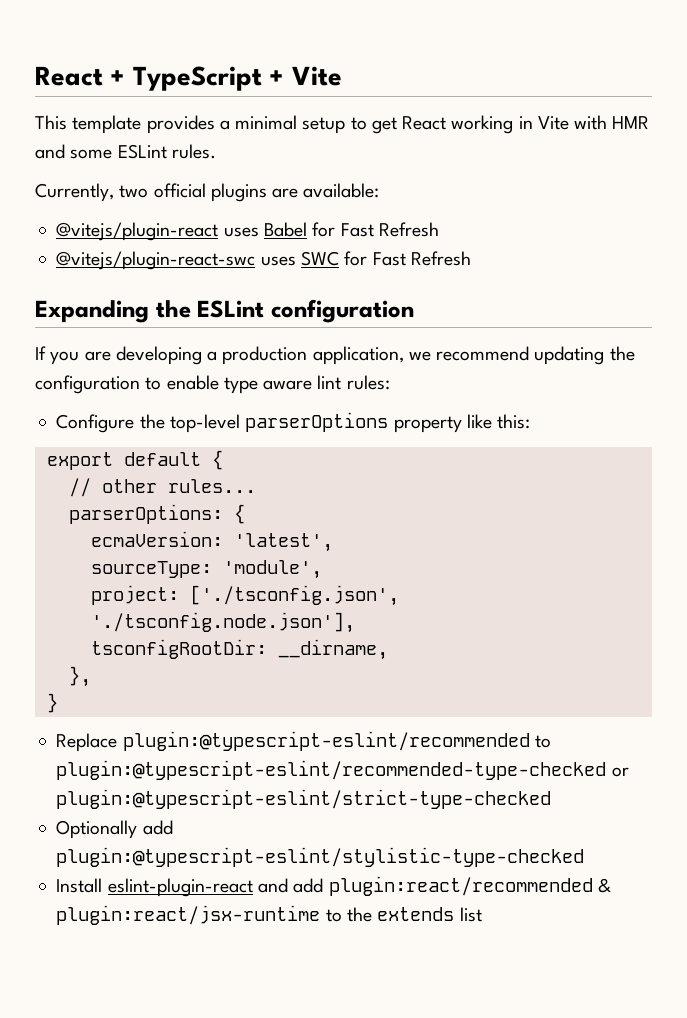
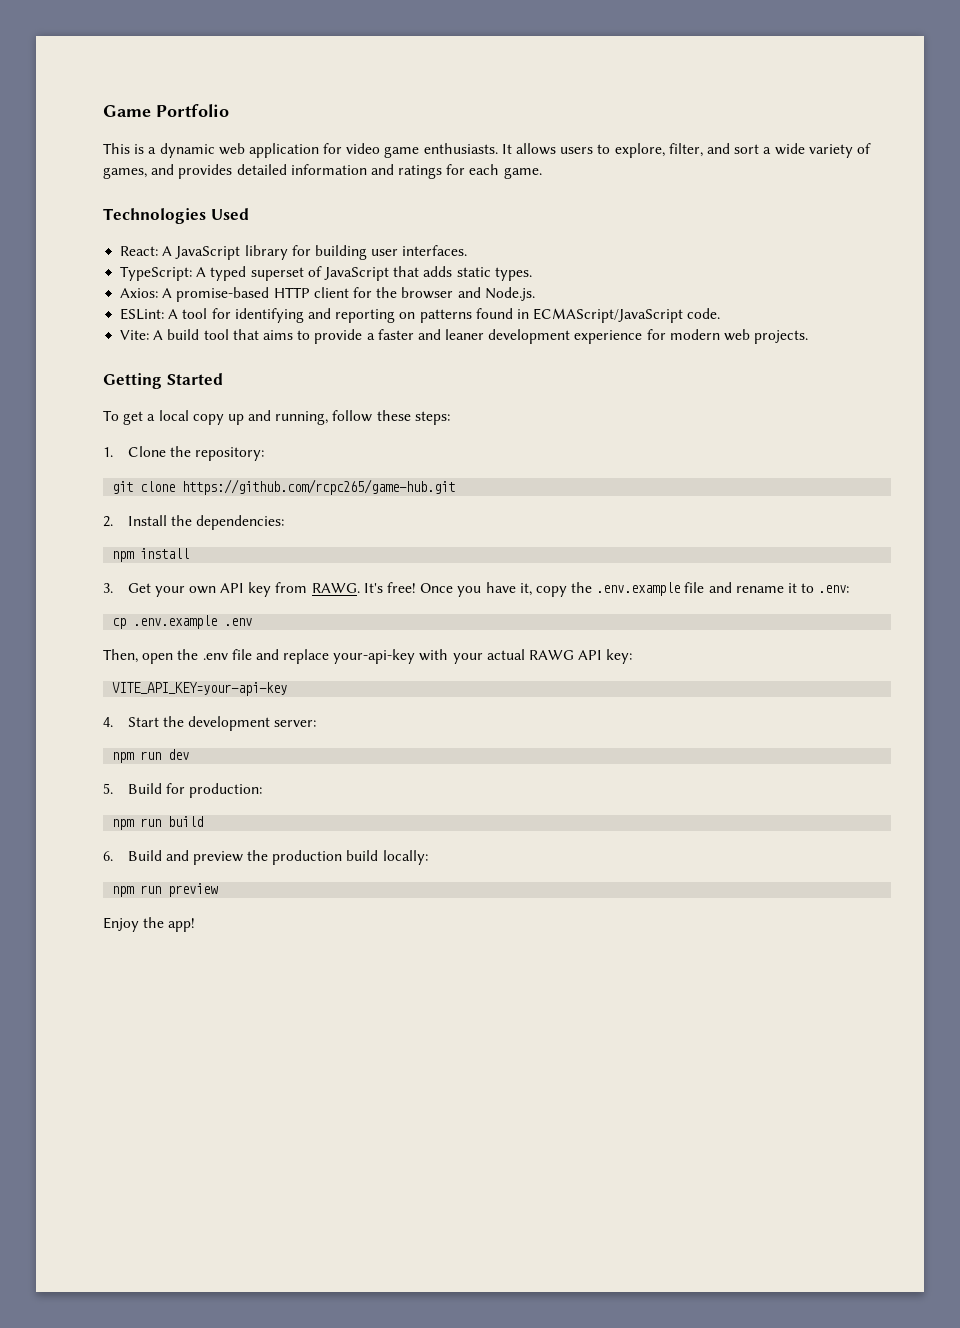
- React + TypeScript + Vite
- This template provides a minimal setup to get React working in Vite with HMR and some ESLint rules.
- Currently, two official plugins are available:
- @vitejs/plugin-react uses Babel for Fast Refresh
- @vitejs/plugin-react-swc uses SWC for Fast Refresh
- Expanding the ESLint configuration
- If you are developing a production application, we recommend updating the configuration to enable type aware lint rules:
- Configure the top-level parserOptions property like this:
- export default {
- // other rules...
- parserOptions: {
- ecmaVersion: 'latest',
- sourceType: 'module',
- project: ['./tsconfig.json', './tsconfig.node.json'],
- tsconfigRootDir: __dirname,
- },
- }
- Replace plugin:@typescript-eslint/recommended to plugin:@typescript-eslint/recommended-type-checked or plugin:@typescript-eslint/strict-type-checked
- Optionally add plugin:@typescript-eslint/stylistic-type-checked
- Install eslint-plugin-react and add plugin:react/recommended & plugin:react/jsx-runtime to the extends list
+ Game Portfolio
+ This is a dynamic web application for video game enthusiasts. It allows users to explore, filter, and sort a wide variety of games, and provides detailed information and ratings for each game.
+ Technologies Used
+ React: A JavaScript library for building user interfaces.
+ TypeScript: A typed superset of JavaScript that adds static types.
+ Axios: A promise-based HTTP client for the browser and Node.js.
+ ESLint: A tool for identifying and reporting on patterns found in ECMAScript/JavaScript code.
+ Vite: A build tool that aims to provide a faster and leaner development experience for modern web projects.
+ Getting Started
+ To get a local copy up and running, follow these steps:
+ 1. Clone the repository:
+ git clone https://github.com/rcpc265/game-hub.git
+ 2. Install the dependencies:
+ npm install
+ 3. Get your own API key from RAWG. It's free! Once you have it, copy the .env.example file and rename it to .env:
+ cp .env.example .env
+ Then, open the .env file and replace your-api-key with your actual RAWG API key:
+ VITE_API_KEY=your-api-key
+ 4. Start the development server:
+ npm run dev
+ 5. Build for production:
+ npm run build
+ 6. Build and preview the production build locally:
+ npm run preview
+ Enjoy the app!

